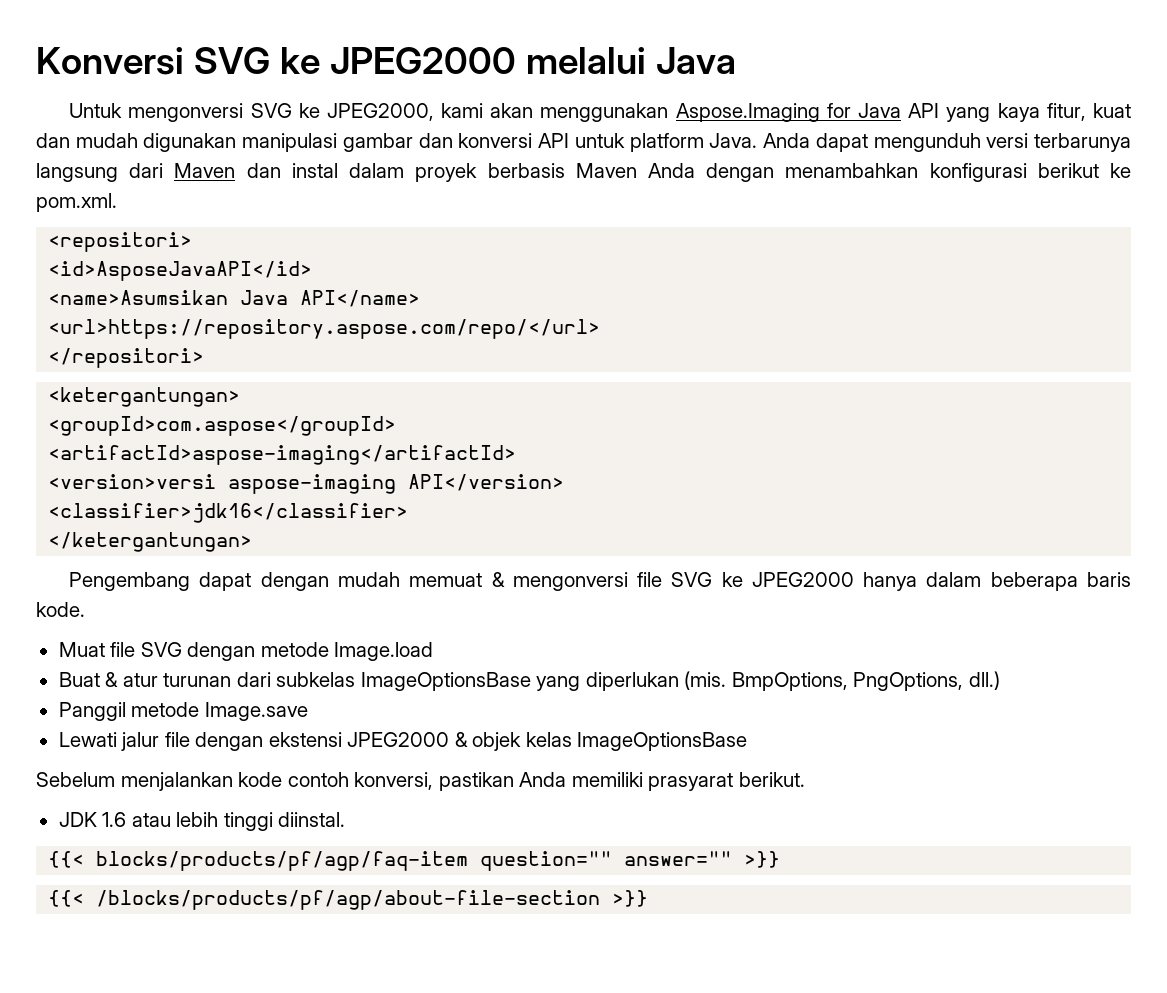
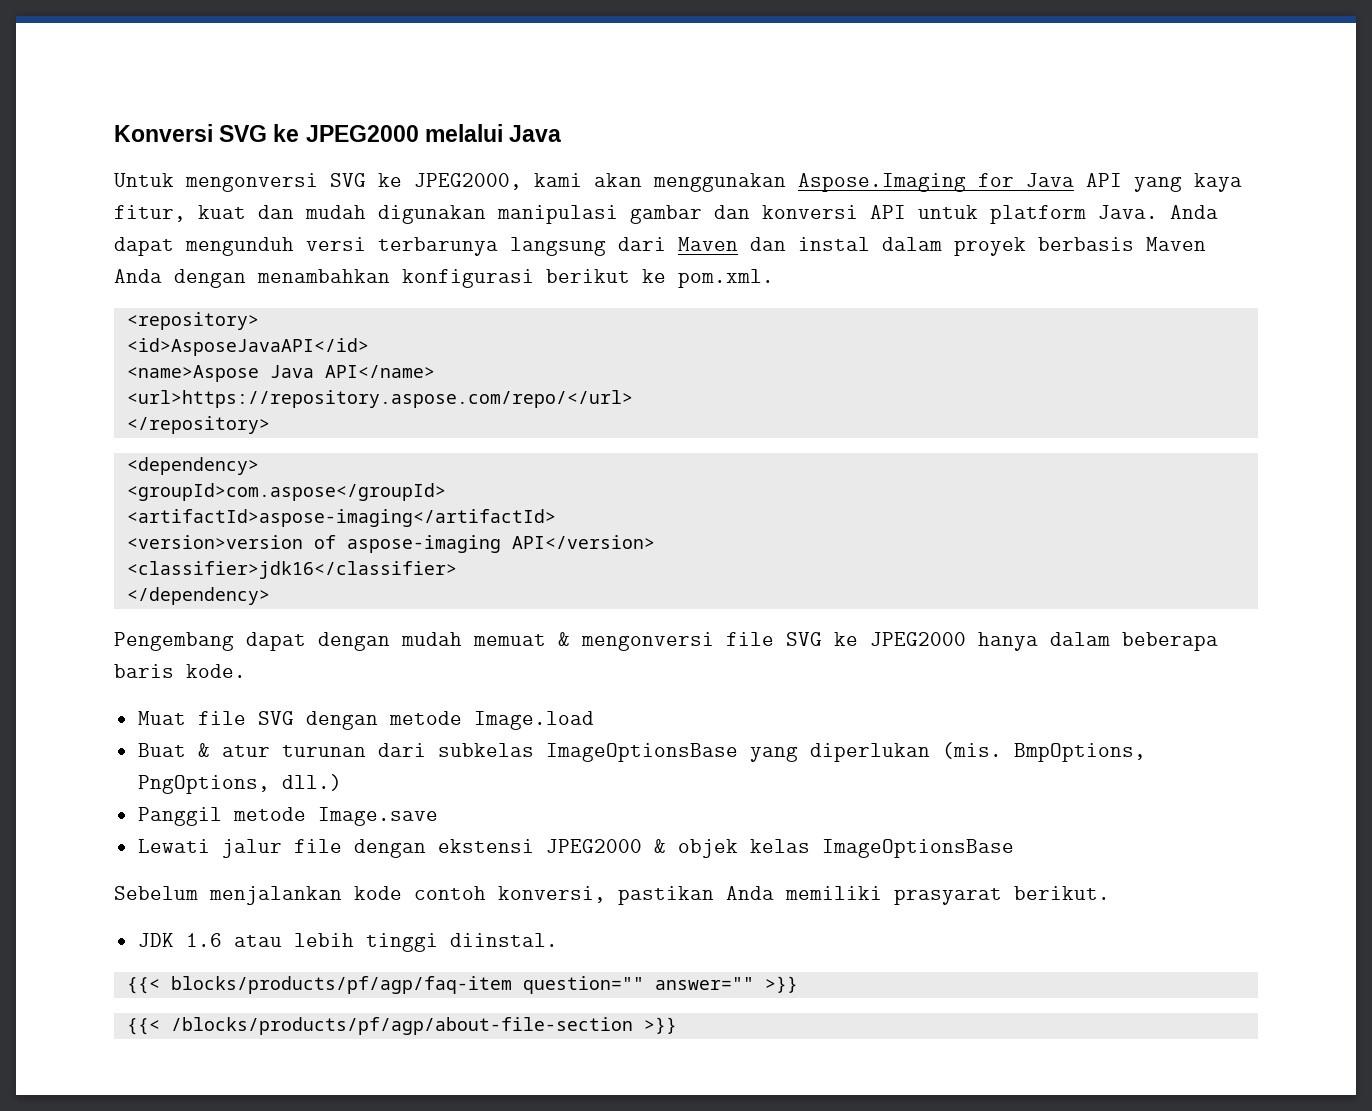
- <repositori>
+ <repository>
- <name>Asumsikan Java API</name>
+ <name>Aspose Java API</name>
- </repositori>
- <ketergantungan>
+ </repository>
+ <dependency>
- <version>versi aspose-imaging API</version>
+ <version>version of aspose-imaging API</version>
- </ketergantungan>
+ </dependency>

